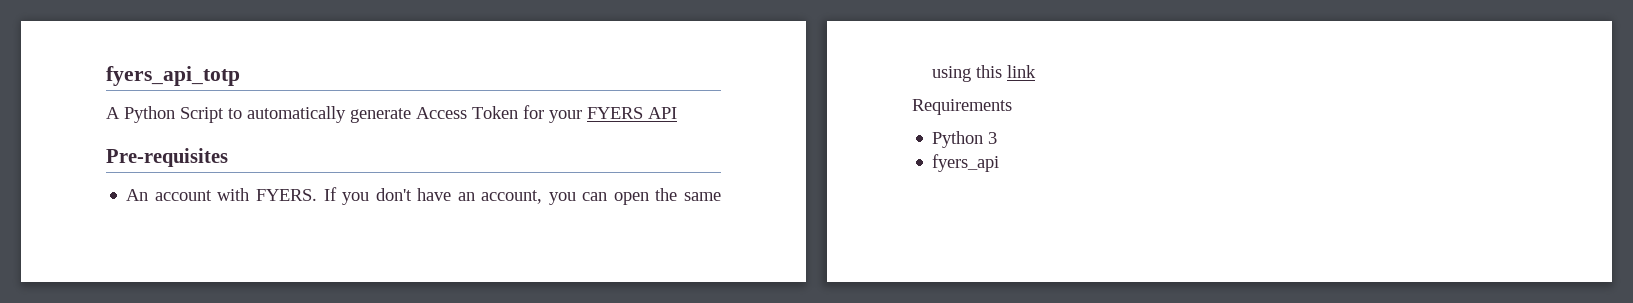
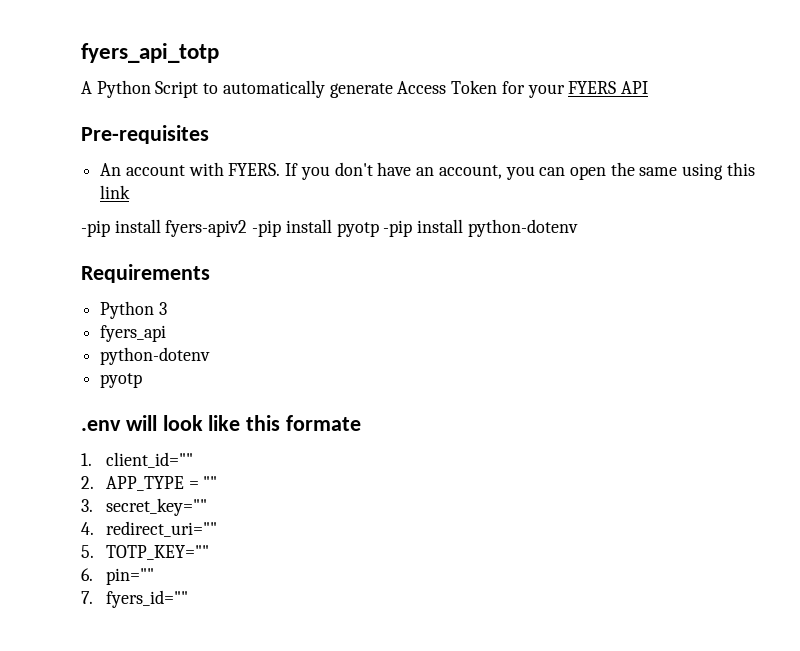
+ -pip install fyers-apiv2 -pip install pyotp -pip install python-dotenv
  Requirements
  Python 3
  fyers_api
+ python-dotenv
+ pyotp
+ .env will look like this formate
+ 1. client_id=""
+ 2. APP_TYPE = ""
+ 3. secret_key=""
+ 4. redirect_uri=""
+ 5. TOTP_KEY=""
+ 6. pin=""
+ 7. fyers_id=""

